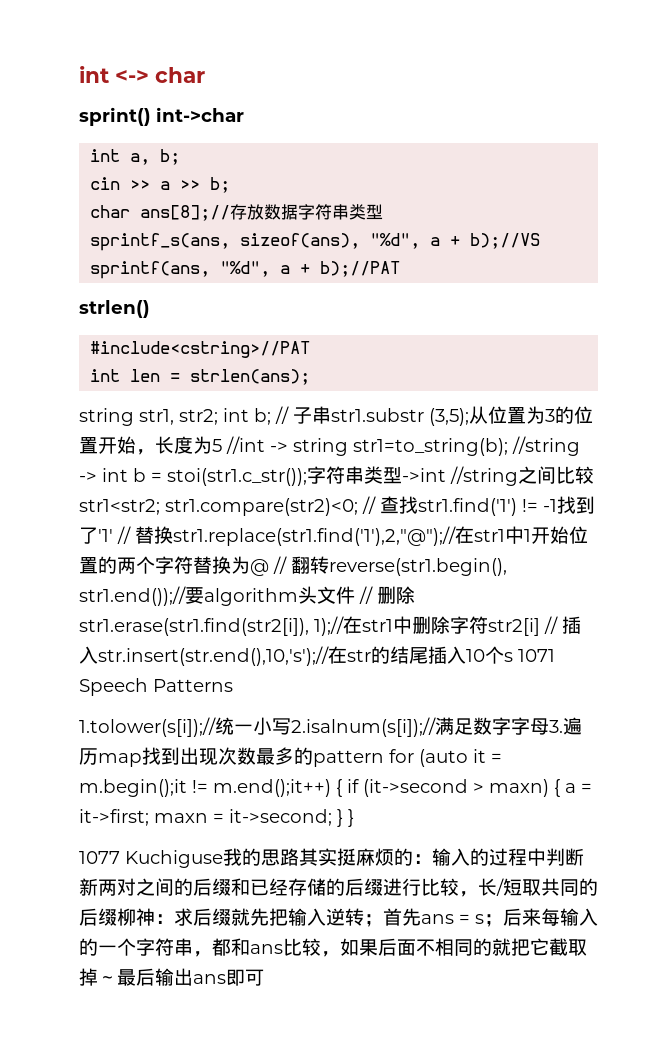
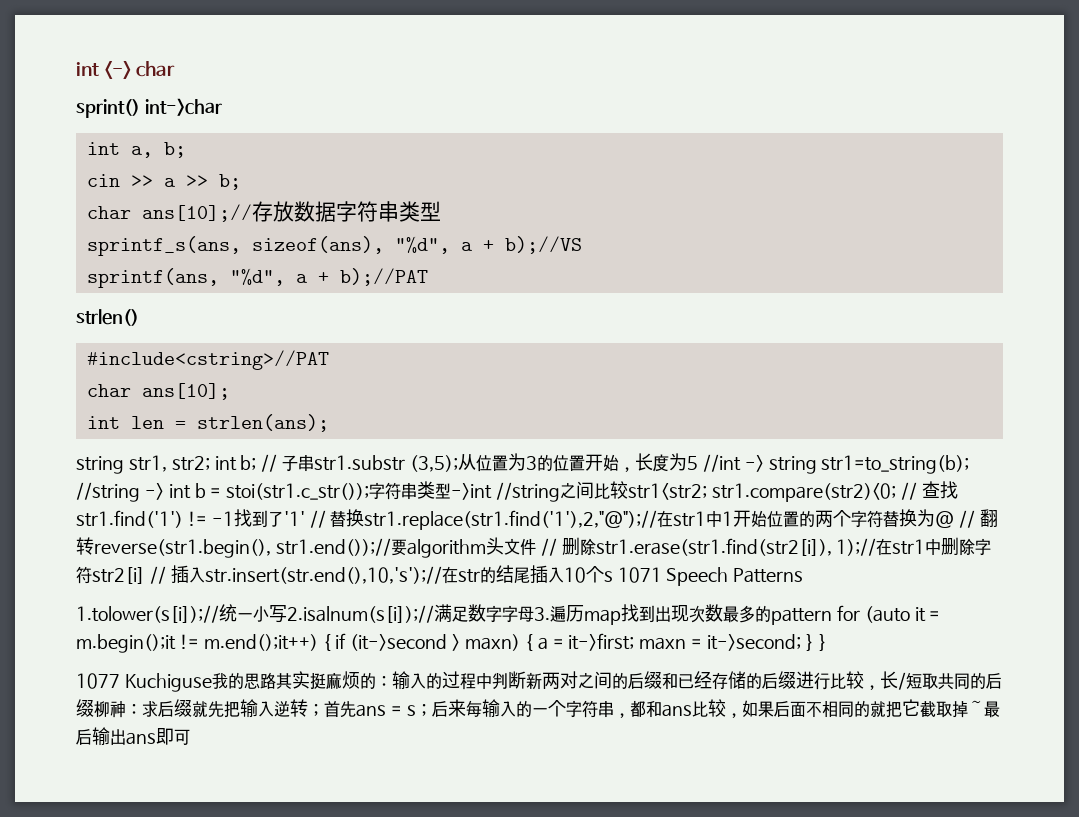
- char ans[8];//存放数据字符串类型
+ char ans[10];//存放数据字符串类型
+ char ans[10];

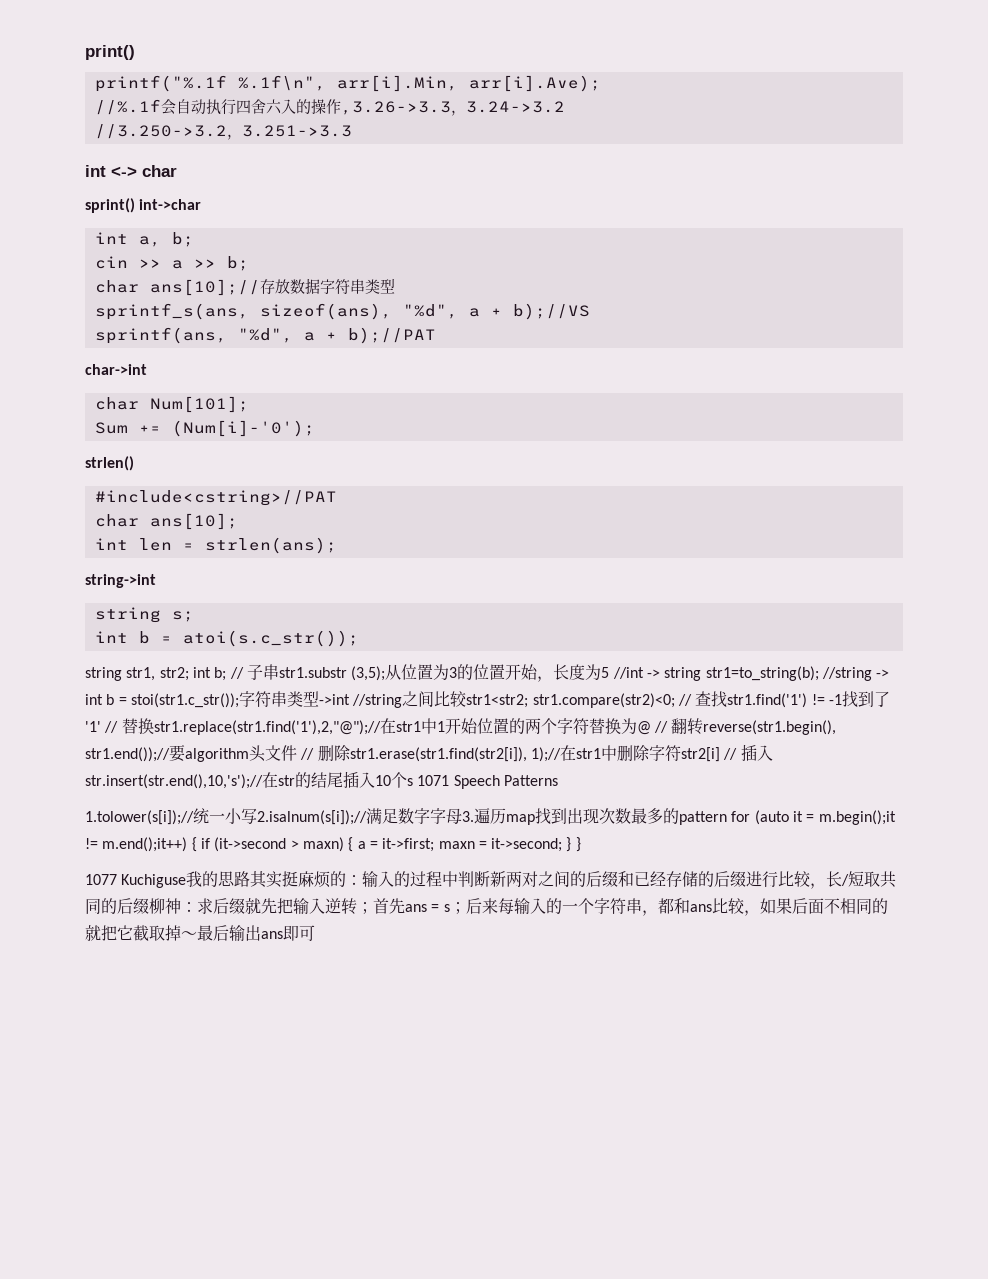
+ print()
+ printf("%.1f %.1f\n", arr[i].Min, arr[i].Ave);
+ //%.1f会自动执行四舍六入的操作,3.26->3.3，3.24->3.2
+ //3.250->3.2，3.251->3.3
+ char->int
+ char Num[101];
+ Sum += (Num[i]-'0');
+ string->int
+ string s;
+ int b = atoi(s.c_str());

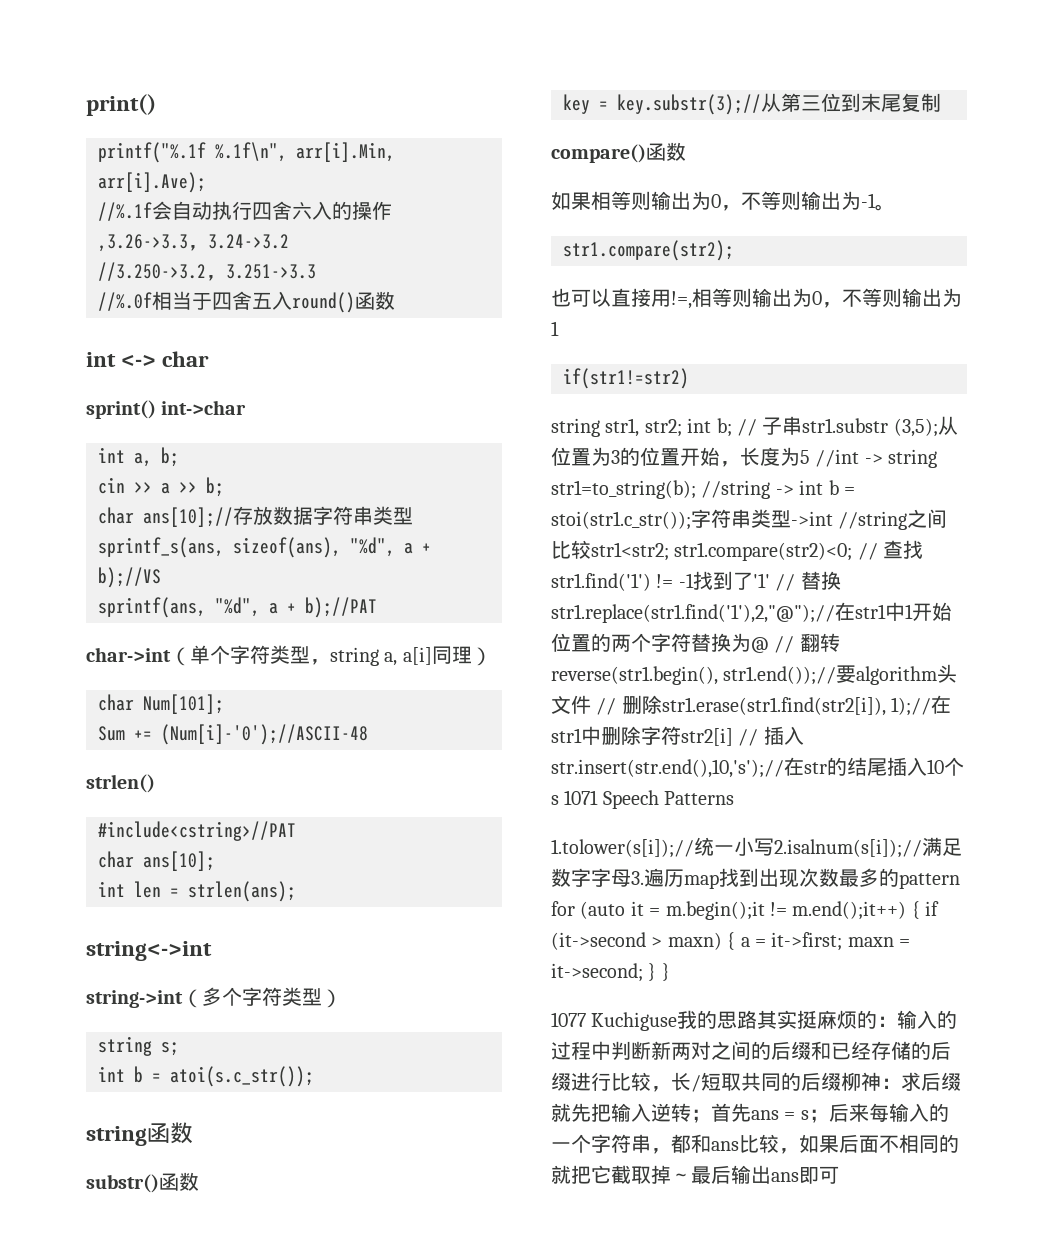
+ //%.0f相当于四舍五入round()函数
- char->int
+ char->int（单个字符类型，string a, a[i]同理）
- Sum += (Num[i]-'0');
+ Sum += (Num[i]-'0');//ASCII-48
+ string<->int
- string->int
+ string->int（多个字符类型）
+ string函数
+ substr()函数
+ key = key.substr(3);//从第三位到末尾复制
+ compare()函数
+ 如果相等则输出为0，不等则输出为-1。
+ str1.compare(str2);
+ 也可以直接用!=,相等则输出为0，不等则输出为1
+ if(str1!=str2)

